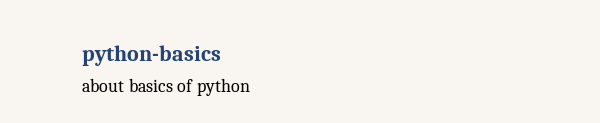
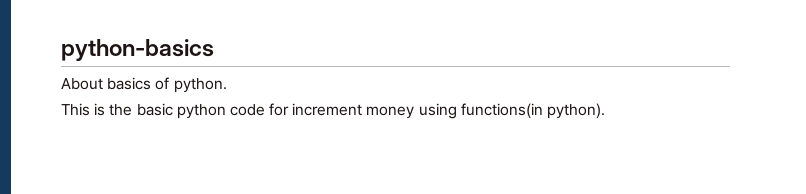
- about basics of python
+ About basics of python.
+ This is the basic python code for increment money using functions(in python).

